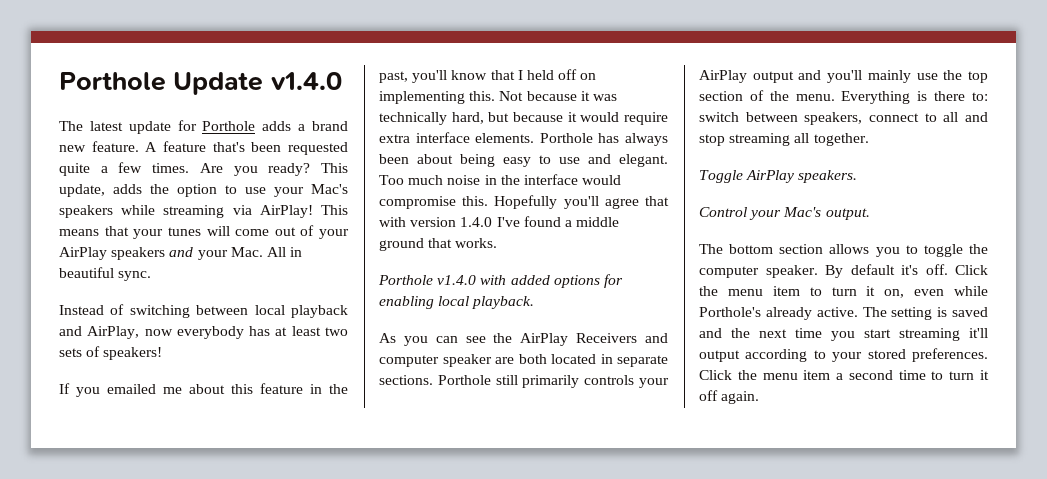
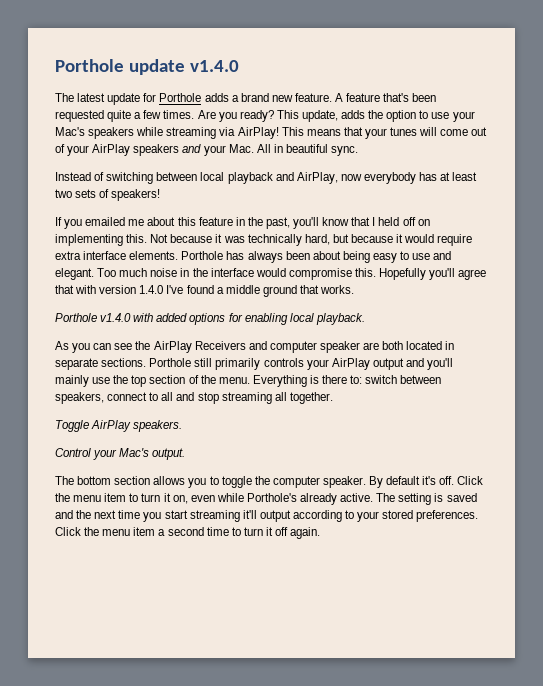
- Porthole Update v1.4.0
+ Porthole update v1.4.0

